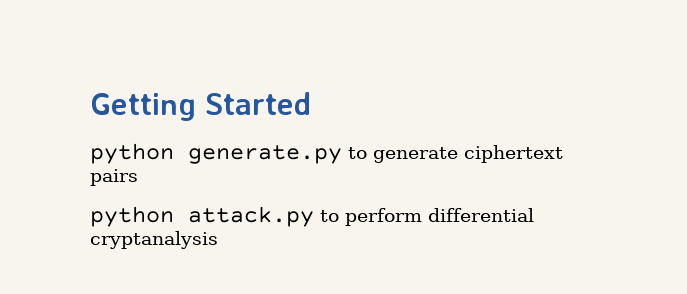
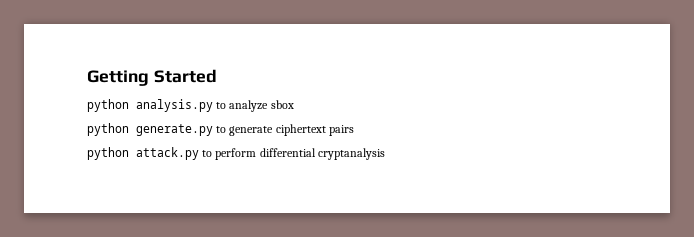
+ python analysis.py to analyze sbox

